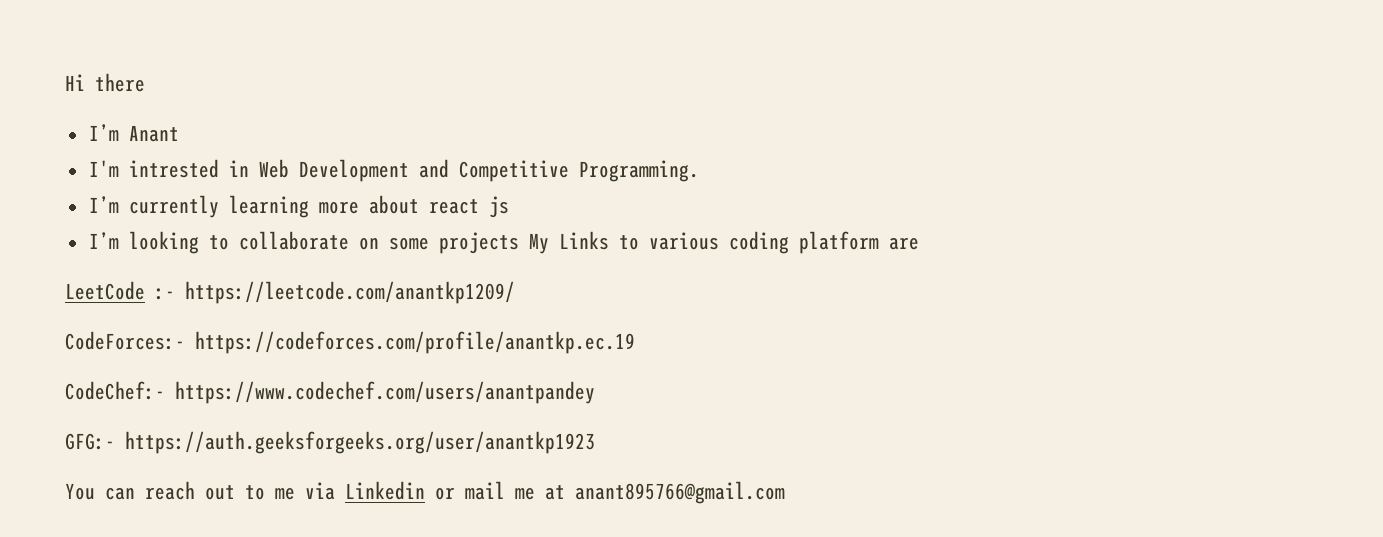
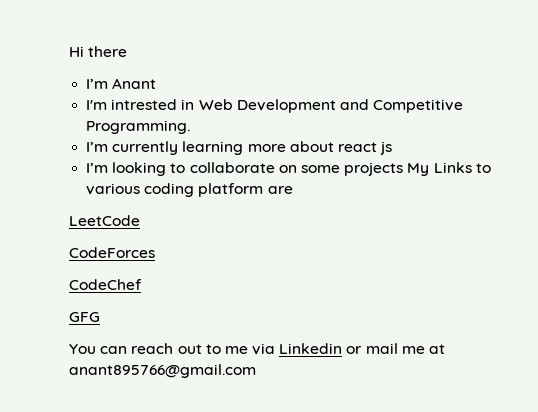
- LeetCode :- https://leetcode.com/anantkp1209/
- CodeForces:- https://codeforces.com/profile/anantkp.ec.19
- CodeChef:- https://www.codechef.com/users/anantpandey
- GFG:- https://auth.geeksforgeeks.org/user/anantkp1923
+ LeetCode
+ CodeForces
+ CodeChef
+ GFG

